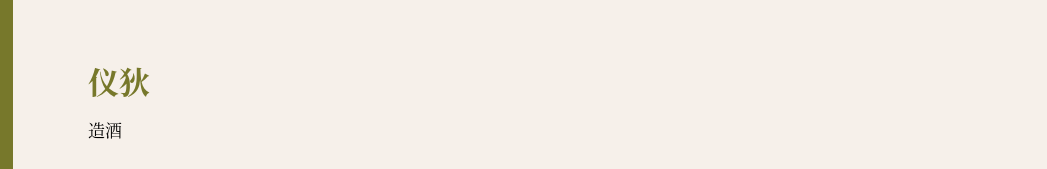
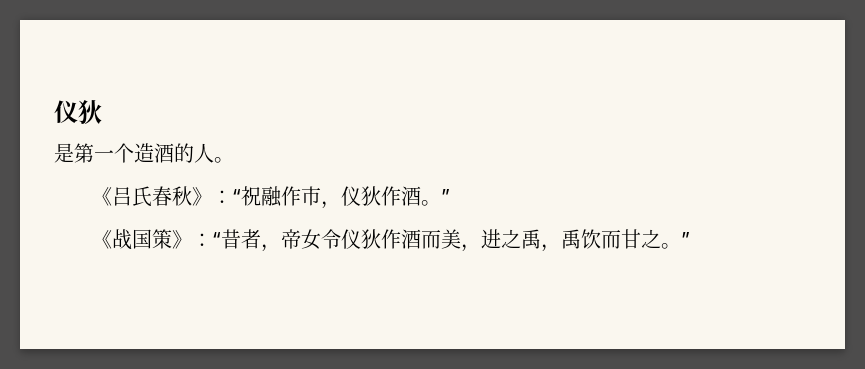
- 造酒
+ 是第一个造酒的人。
+ 《吕氏春秋》：“祝融作市，仪狄作酒。”
+ 《战国策》：“昔者，帝女令仪狄作酒而美，进之禹，禹饮而甘之。”

